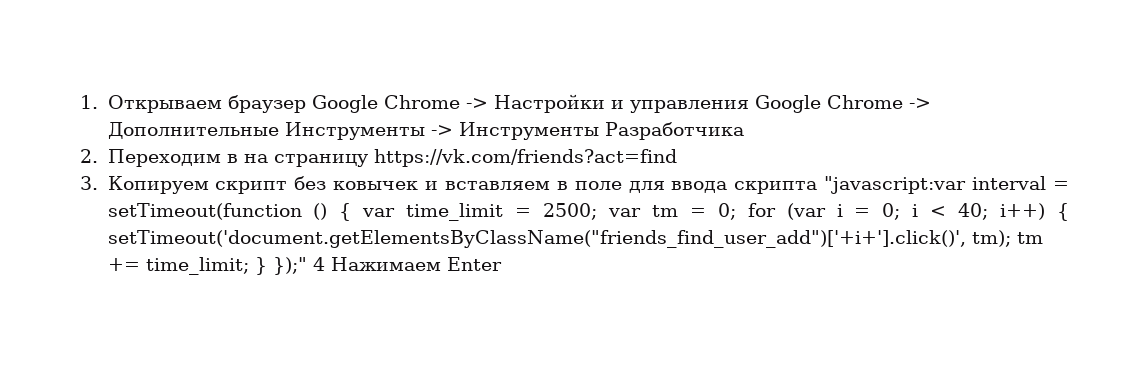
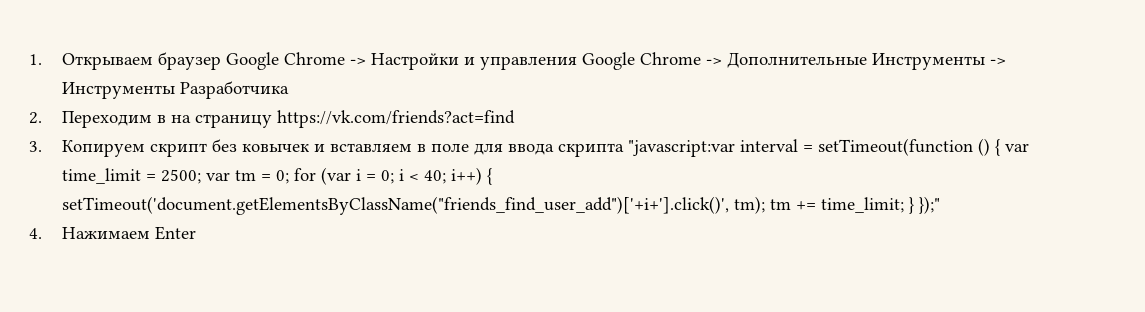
- 3. Копируем скрипт без ковычек и вставляем в поле для ввода скрипта "javascript:var interval = setTimeout(function () { var time_limit = 2500; var tm = 0; for (var i = 0; i < 40; i++) { setTimeout('document.getElementsByClassName("friends_find_user_add")['+i+'].click()', tm); tm += time_limit; } });" 4 Нажимаем Enter
+ 3. Копируем скрипт без ковычек и вставляем в поле для ввода скрипта "javascript:var interval = setTimeout(function () { var time_limit = 2500; var tm = 0; for (var i = 0; i < 40; i++) { setTimeout('document.getElementsByClassName("friends_find_user_add")['+i+'].click()', tm); tm += time_limit; } });"
+ 4. Нажимаем Enter

